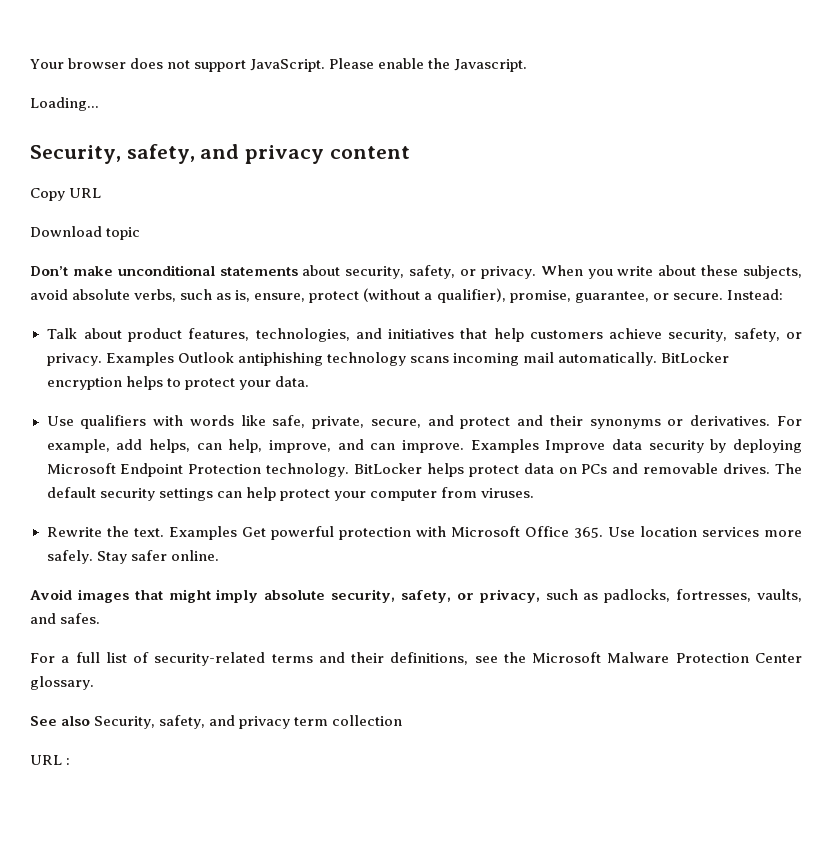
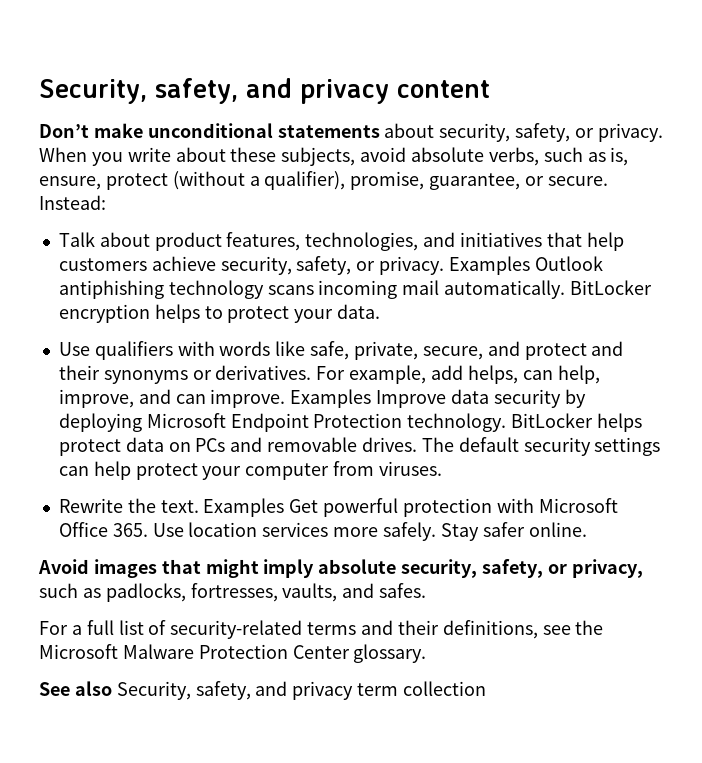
- Your browser does not support JavaScript. Please enable the Javascript.
- Loading...
- Copy URL
- Download topic
- URL :

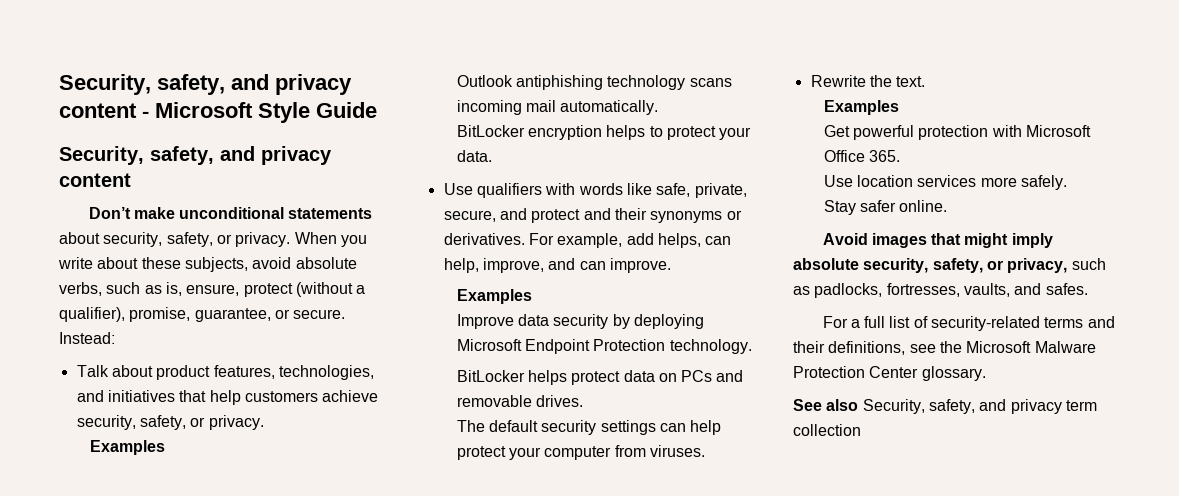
+ Security, safety, and privacy content - Microsoft Style Guide
- Talk about product features, technologies, and initiatives that help customers achieve security, safety, or privacy. Examples Outlook antiphishing technology scans incoming mail automatically. BitLocker encryption helps to protect your data.
+ Talk about product features, technologies, and initiatives that help customers achieve security, safety, or privacy.
+ Examples
+ Outlook antiphishing technology scans incoming mail automatically.
+ BitLocker encryption helps to protect your data.
- For example, add helps, can help, improve, and can improve. Examples Improve data security by deploying Microsoft Endpoint Protection technology. BitLocker helps protect data on PCs and removable drives. The default security settings can help protect your computer from viruses.
+ For example, add helps, can help, improve, and can improve.
+ Examples
+ Improve data security by deploying Microsoft Endpoint Protection technology.
+ BitLocker helps protect data on PCs and removable drives.
+ The default security settings can help protect your computer from viruses.
- Rewrite the text. Examples Get powerful protection with Microsoft Office 365. Use location services more safely. Stay safer online.
+ Rewrite the text.
+ Examples
+ Get powerful protection with Microsoft Office 365.
+ Use location services more safely.
+ Stay safer online.

